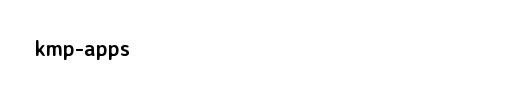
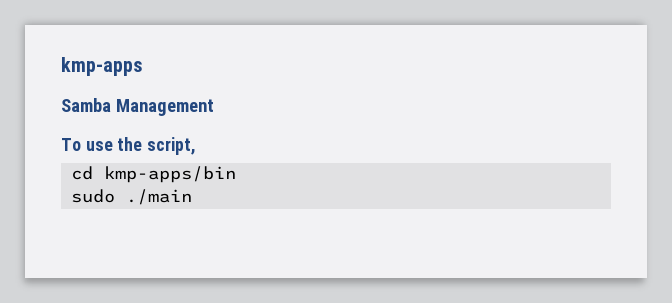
+ Samba Management
+ To use the script,
+ cd kmp-apps/bin
+ sudo ./main

